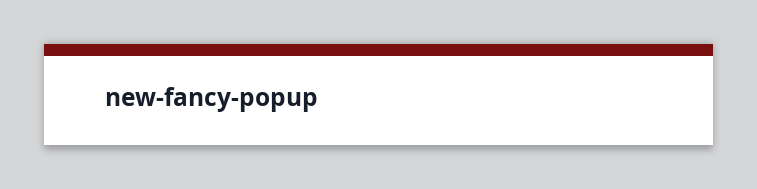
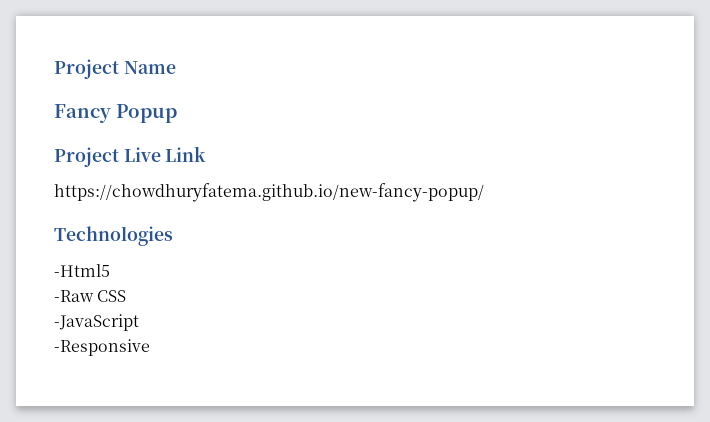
- new-fancy-popup
+ Project Name
+ Fancy Popup
+ Project Live Link
+ https://chowdhuryfatema.github.io/new-fancy-popup/
+ Technologies
+ -Html5
+ -Raw CSS
+ -JavaScript
+ -Responsive

